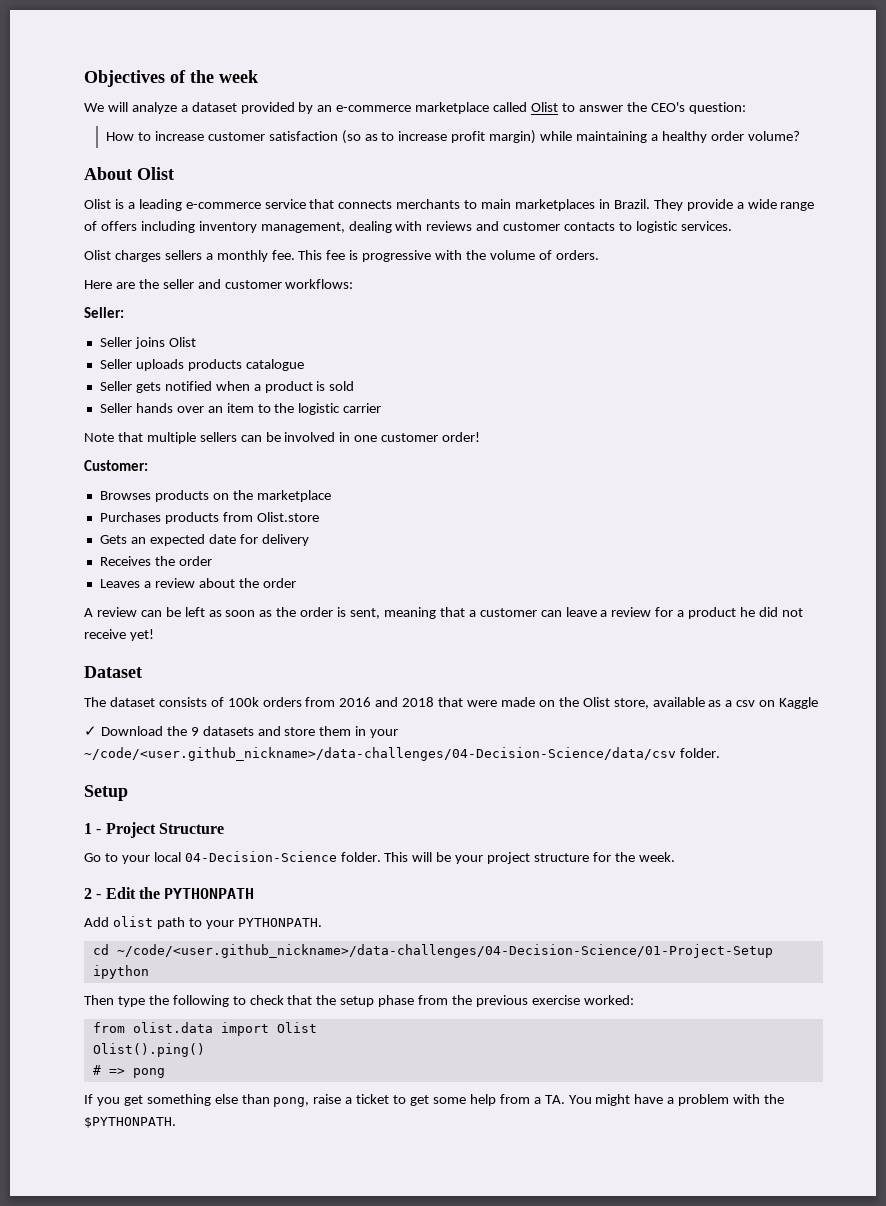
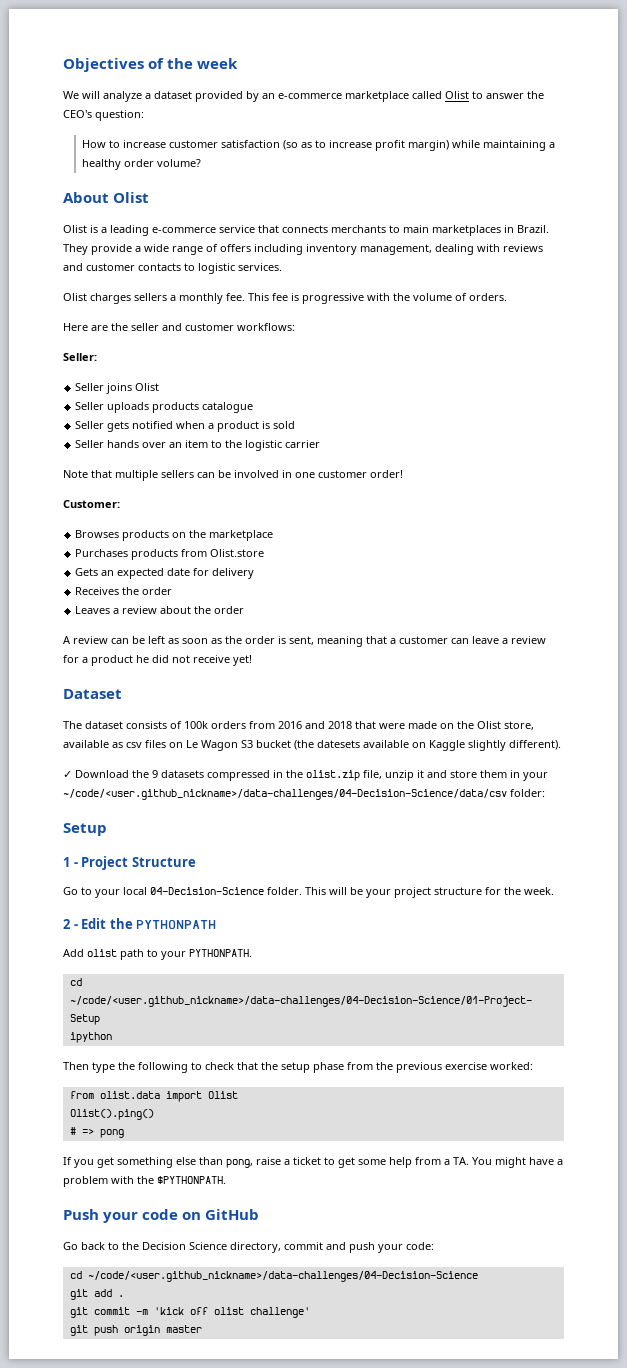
- The dataset consists of 100k orders from 2016 and 2018 that were made on the Olist store, available as a csv on Kaggle
+ The dataset consists of 100k orders from 2016 and 2018 that were made on the Olist store, available as csv files on Le Wagon S3 bucket (the datesets available on Kaggle slightly different).
- ✓ Download the 9 datasets and store them in your ~/code/<user.github_nickname>/data-challenges/04-Decision-Science/data/csv folder.
+ ✓ Download the 9 datasets compressed in the olist.zip file, unzip it and store them in your ~/code/<user.github_nickname>/data-challenges/04-Decision-Science/data/csv folder:
+ Push your code on GitHub
+ Go back to the Decision Science directory, commit and push your code:
+ cd ~/code/<user.github_nickname>/data-challenges/04-Decision-Science
+ git add .
+ git commit -m 'kick off olist challenge'
+ git push origin master

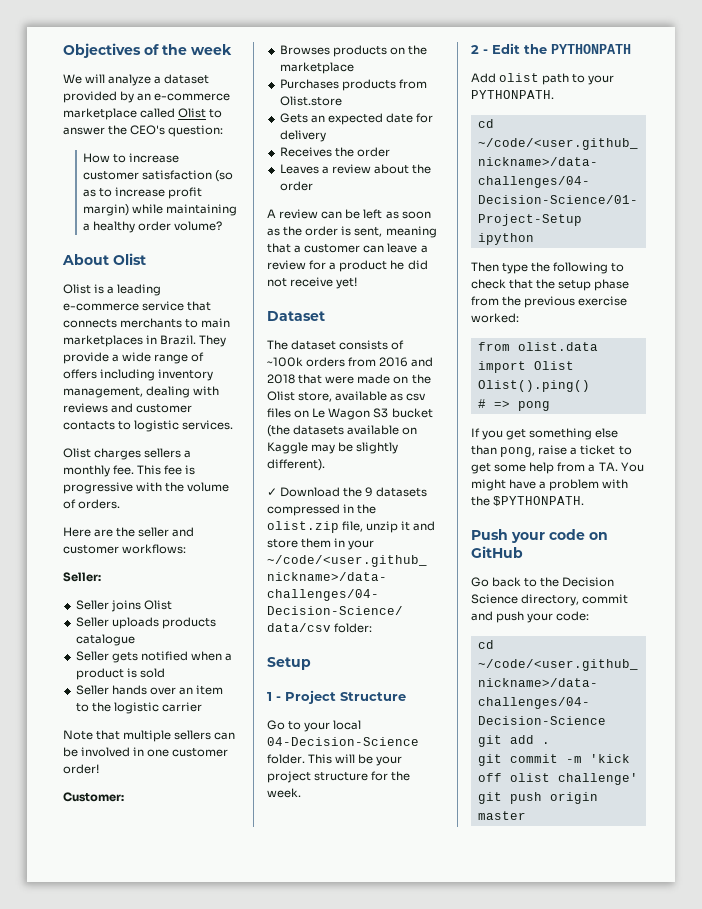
- The dataset consists of 100k orders from 2016 and 2018 that were made on the Olist store, available as csv files on Le Wagon S3 bucket (the datesets available on Kaggle slightly different).
+ The dataset consists of ~100k orders from 2016 and 2018 that were made on the Olist store, available as csv files on Le Wagon S3 bucket (the datasets available on Kaggle may be slightly different).

